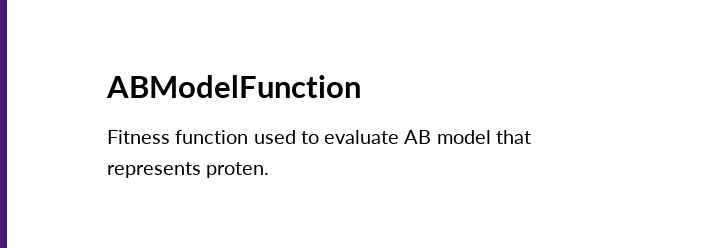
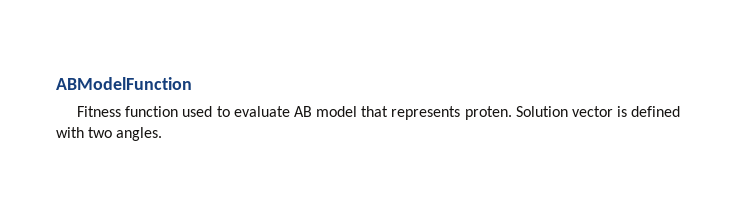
+ Solution vector is defined with two angles.

